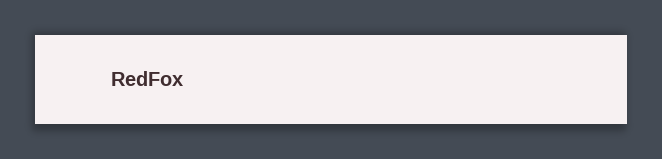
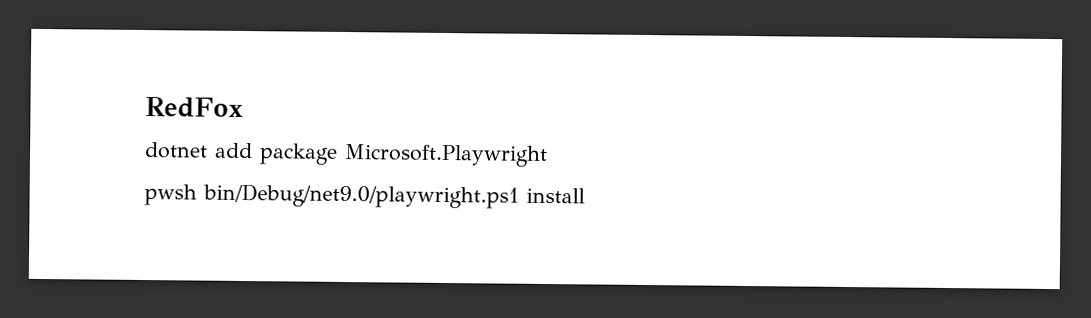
+ dotnet add package Microsoft.Playwright
+ pwsh bin/Debug/net9.0/playwright.ps1 install

